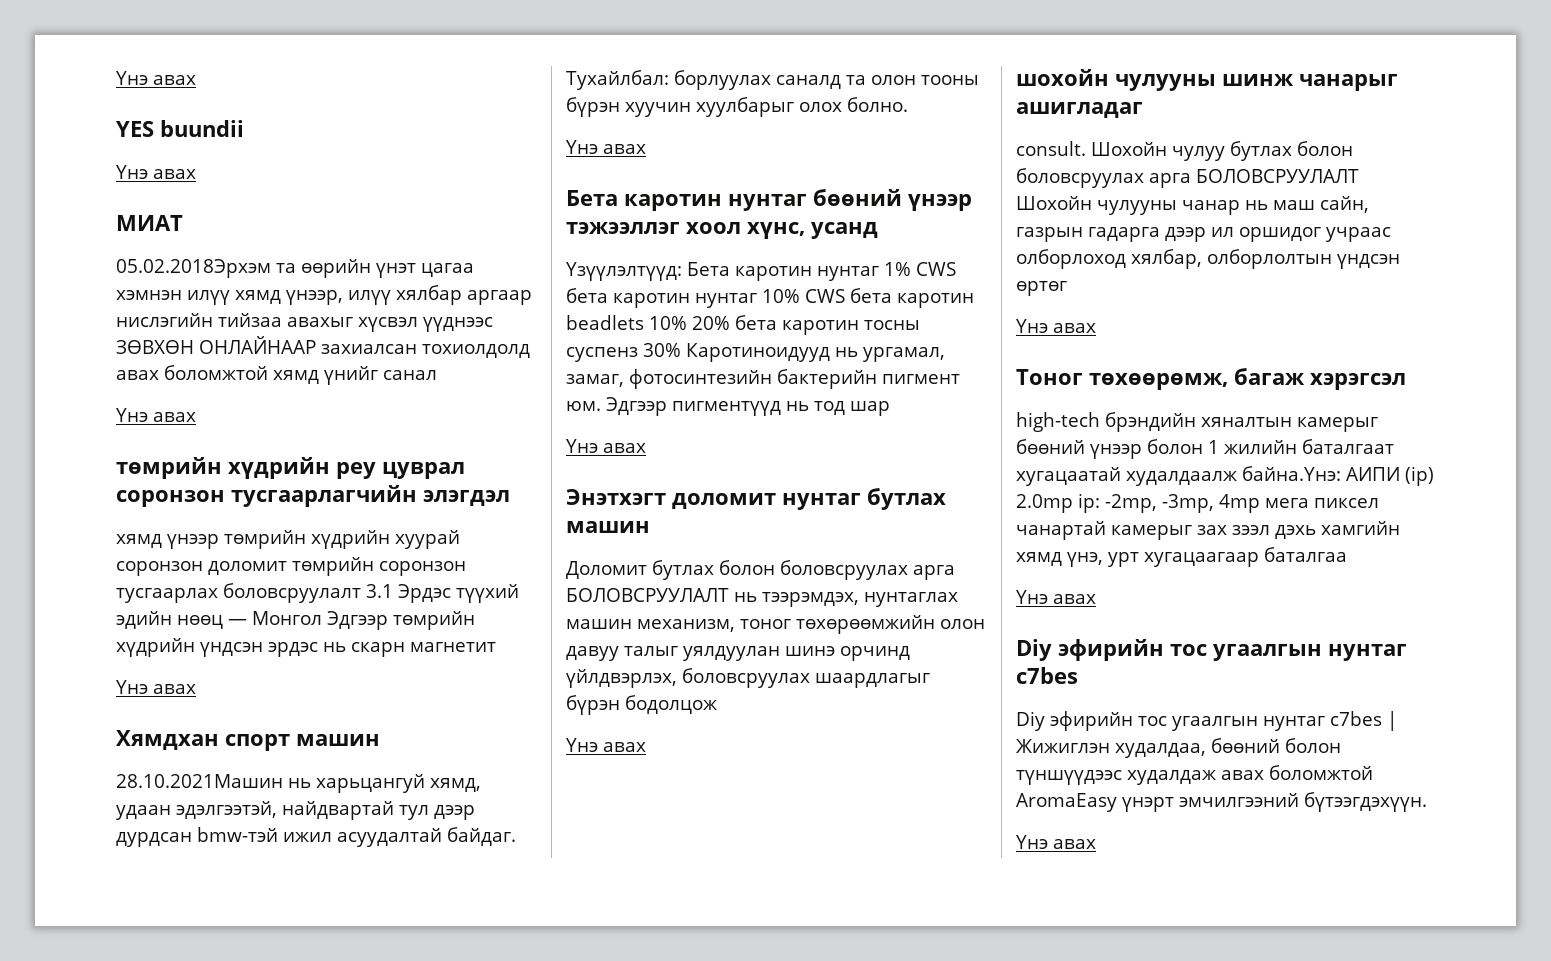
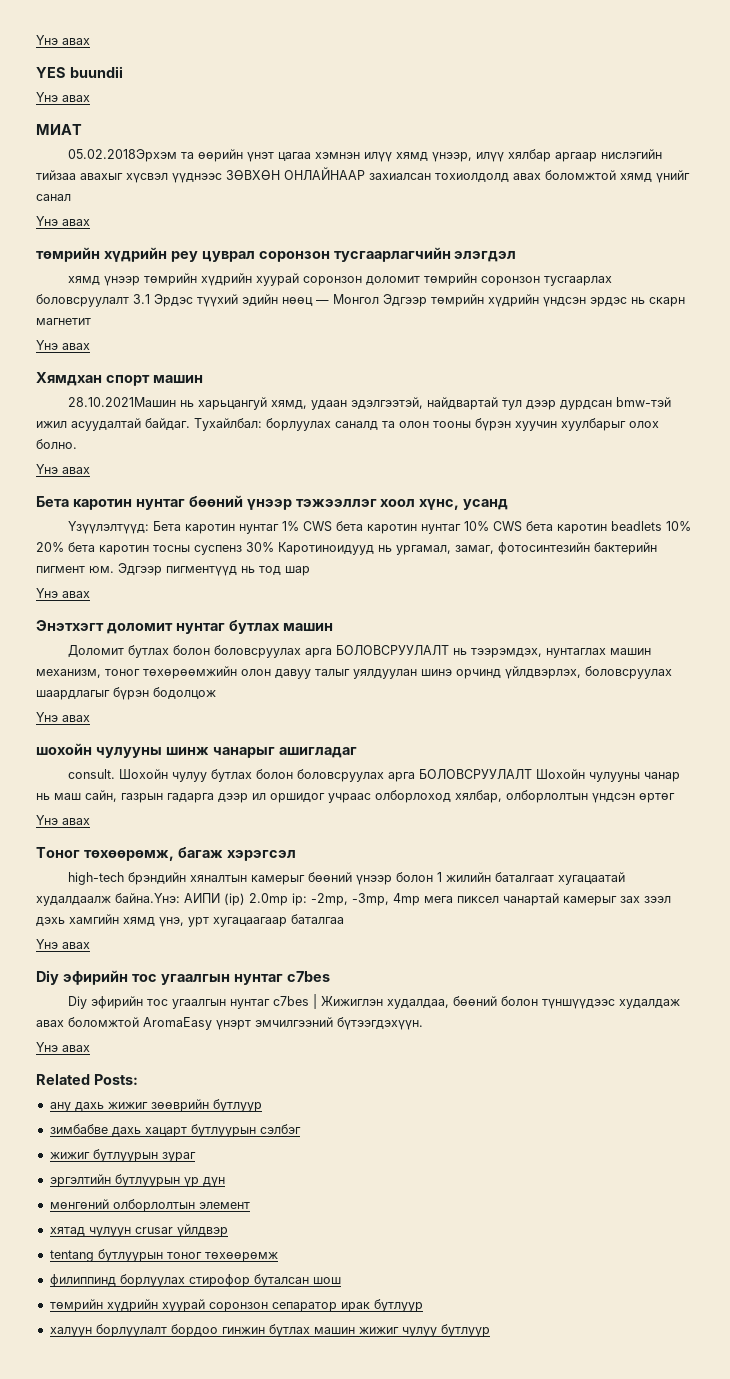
+ Related Posts:
+ ану дахь жижиг зөөврийн бутлуур
+ зимбабве дахь хацарт бутлуурын сэлбэг
+ жижиг бутлуурын зураг
+ эргэлтийн бутлуурын үр дүн
+ мөнгөний олборлолтын элемент
+ хятад чулуун crusar үйлдвэр
+ tentang бутлуурын тоног төхөөрөмж
+ филиппинд борлуулах стирофор буталсан шош
+ төмрийн хүдрийн хуурай соронзон сепаратор ирак бутлуур
+ халуун борлуулалт бордоо гинжин бутлах машин жижиг чулуу бутлуур

